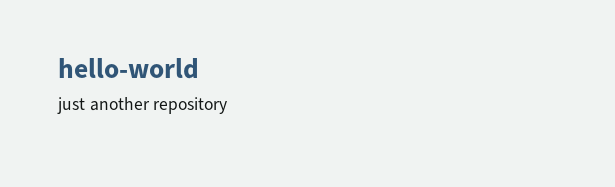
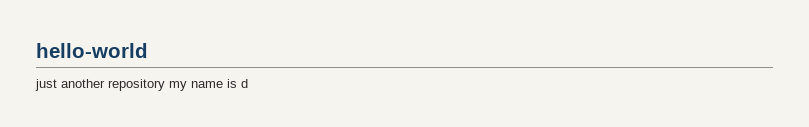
- just another repository
+ just another repository my name is d

